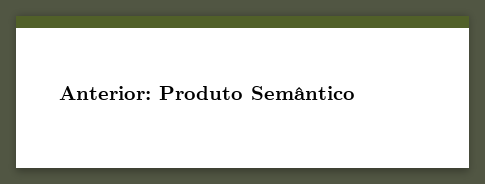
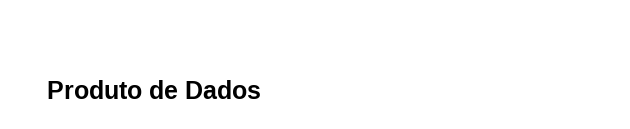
- Anterior: Produto Semântico
+ Produto de Dados

